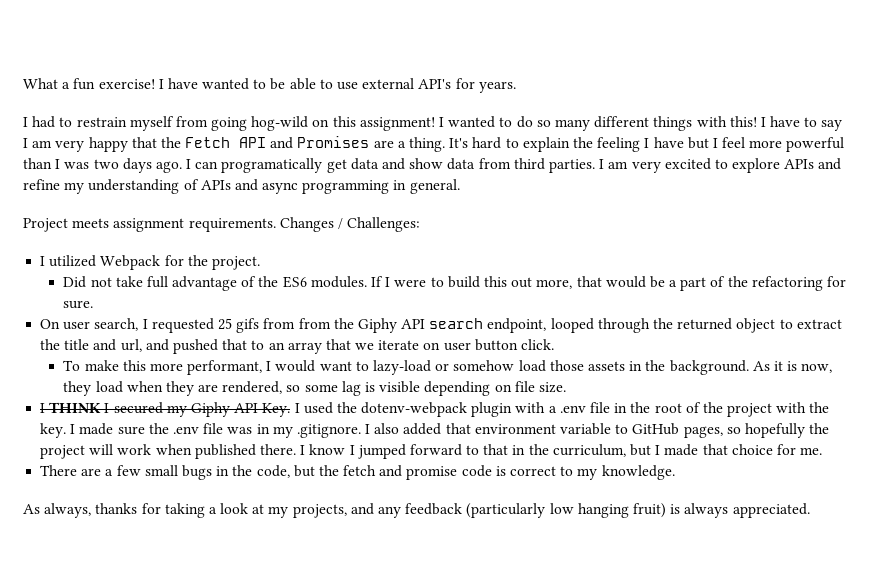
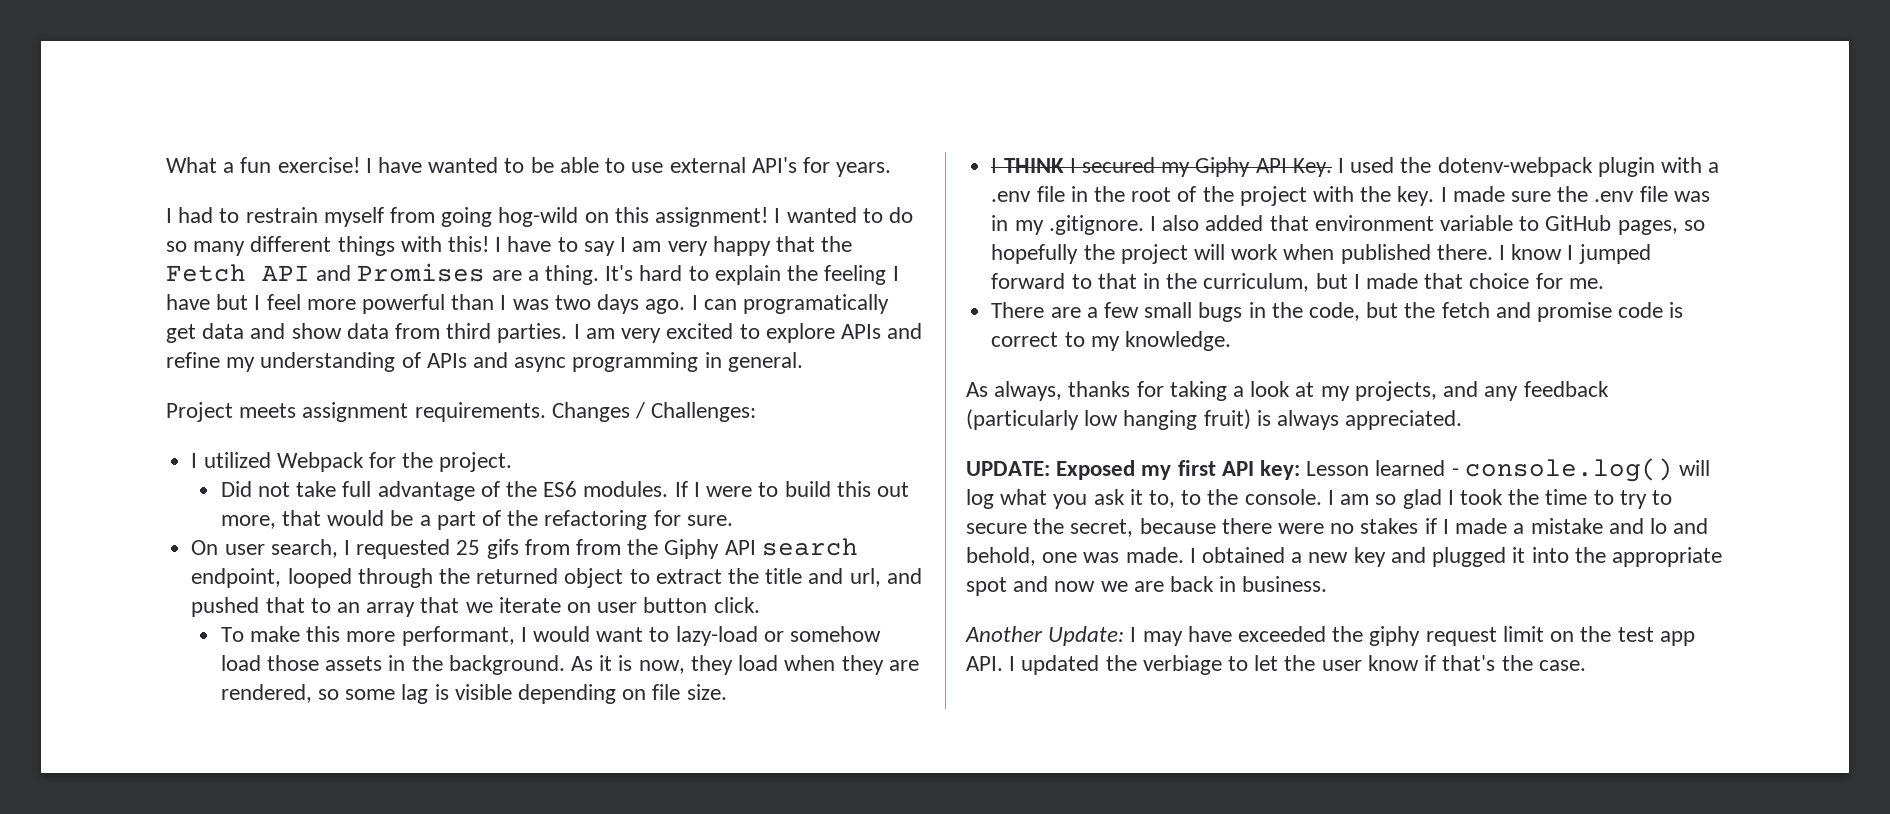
+ UPDATE: Exposed my first API key: Lesson learned - console.log() will log what you ask it to, to the console. I am so glad I took the time to try to secure the secret, because there were no stakes if I made a mistake and lo and behold, one was made. I obtained a new key and plugged it into the appropriate spot and now we are back in business.
+ Another Update: I may have exceeded the giphy request limit on the test app API. I updated the verbiage to let the user know if that's the case.

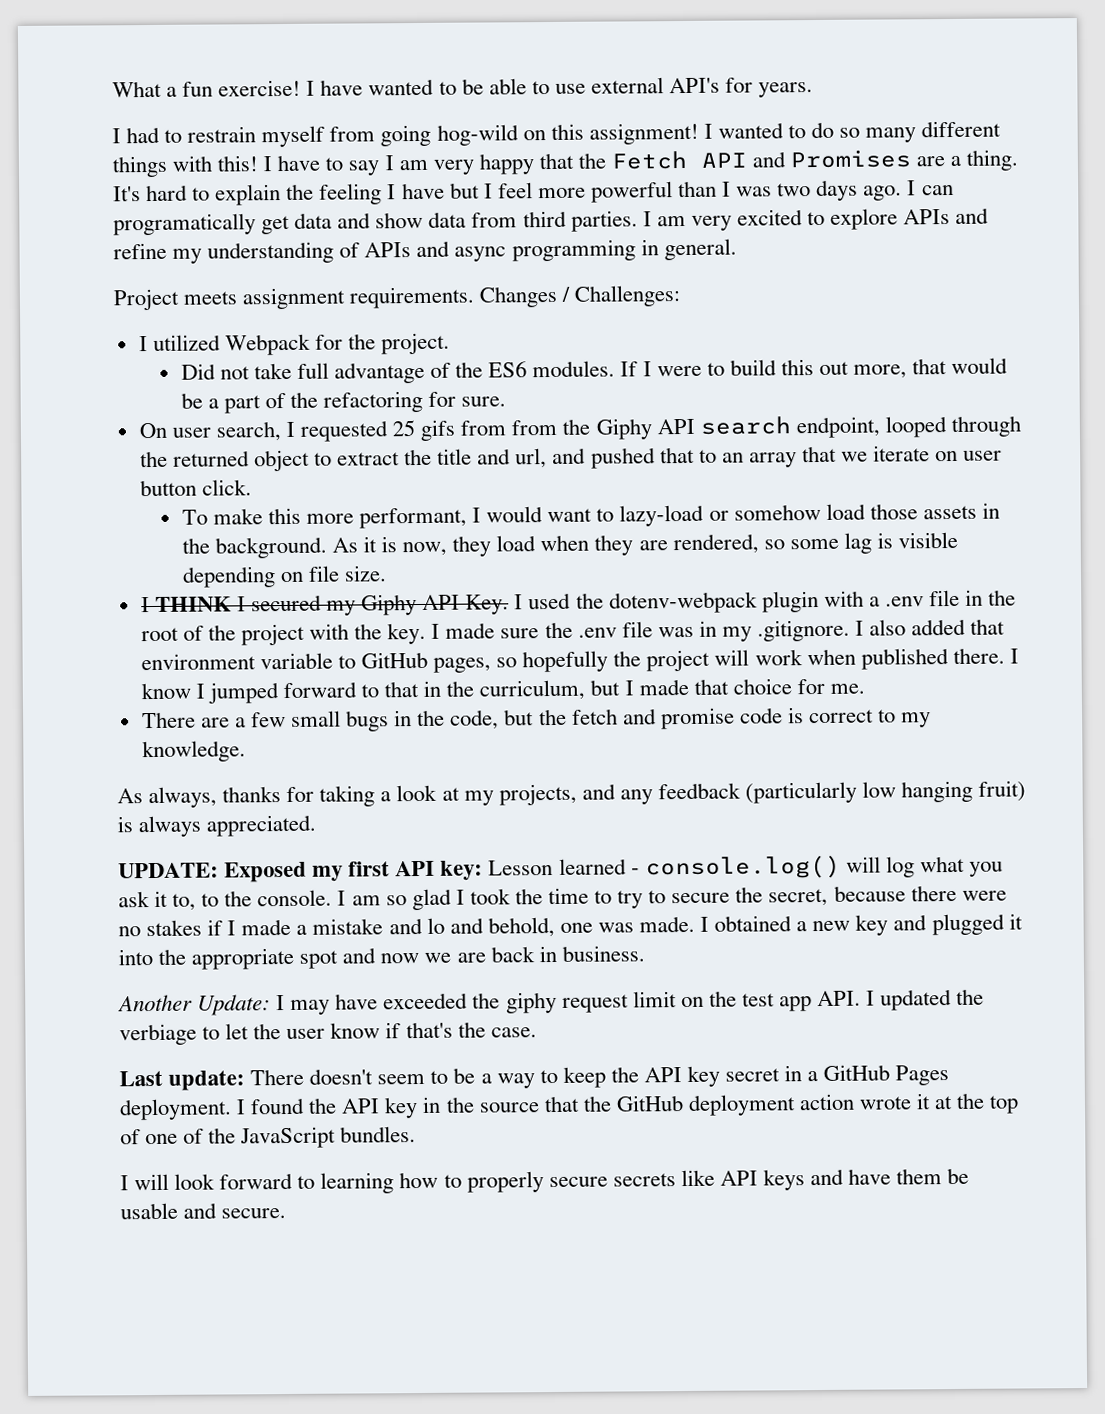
+ Last update: There doesn't seem to be a way to keep the API key secret in a GitHub Pages deployment. I found the API key in the source that the GitHub deployment action wrote it at the top of one of the JavaScript bundles.
+ I will look forward to learning how to properly secure secrets like API keys and have them be usable and secure.

